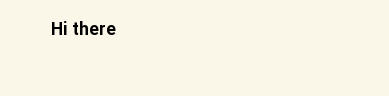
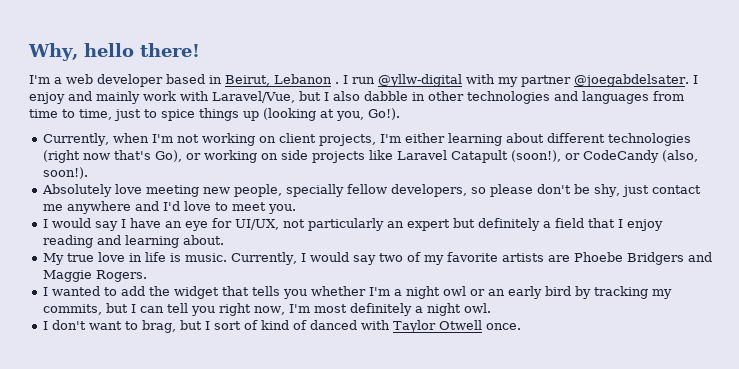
- Hi there
+ Why, hello there!
+ I'm a web developer based in Beirut, Lebanon . I run @yllw-digital with my partner @joegabdelsater. I enjoy and mainly work with Laravel/Vue, but I also dabble in other technologies and languages from time to time, just to spice things up (looking at you, Go!).
+ Currently, when I'm not working on client projects, I'm either learning about different technologies (right now that's Go), or working on side projects like Laravel Catapult (soon!), or CodeCandy (also, soon!).
+ Absolutely love meeting new people, specially fellow developers, so please don't be shy, just contact me anywhere and I'd love to meet you.
+ I would say I have an eye for UI/UX, not particularly an expert but definitely a field that I enjoy reading and learning about.
+ My true love in life is music. Currently, I would say two of my favorite artists are Phoebe Bridgers and Maggie Rogers.
+ I wanted to add the widget that tells you whether I'm a night owl or an early bird by tracking my commits, but I can tell you right now, I'm most definitely a night owl.
+ I don't want to brag, but I sort of kind of danced with Taylor Otwell once.

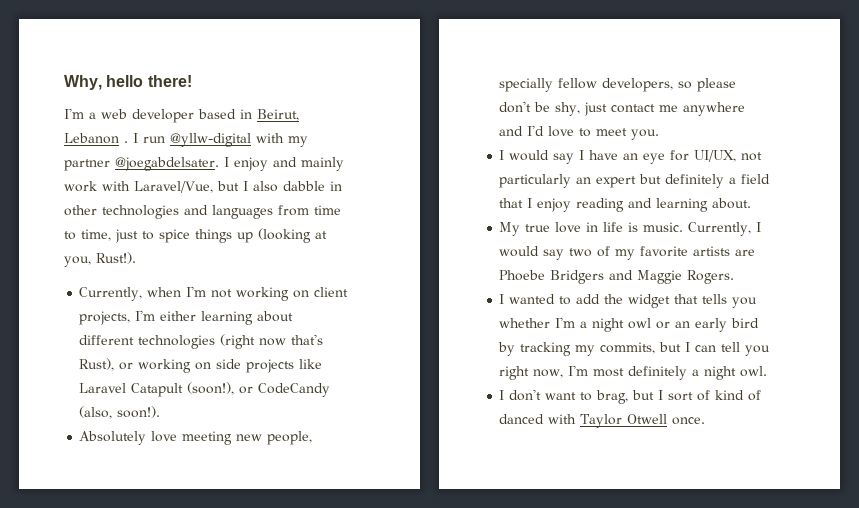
- I enjoy and mainly work with Laravel/Vue, but I also dabble in other technologies and languages from time to time, just to spice things up (looking at you, Go!).
+ I enjoy and mainly work with Laravel/Vue, but I also dabble in other technologies and languages from time to time, just to spice things up (looking at you, Rust!).
- Currently, when I'm not working on client projects, I'm either learning about different technologies (right now that's Go), or working on side projects like Laravel Catapult (soon!), or CodeCandy (also, soon!).
+ Currently, when I'm not working on client projects, I'm either learning about different technologies (right now that's Rust), or working on side projects like Laravel Catapult (soon!), or CodeCandy (also, soon!).

